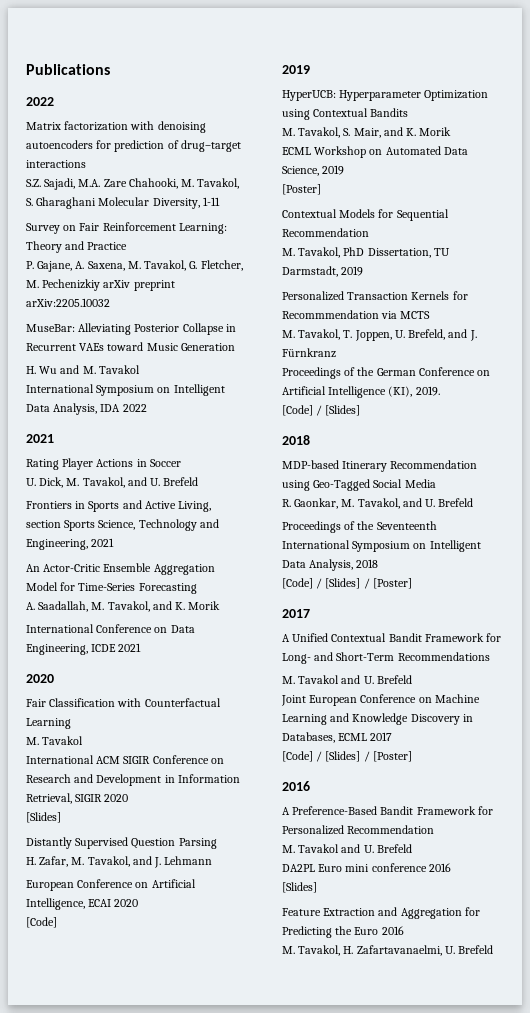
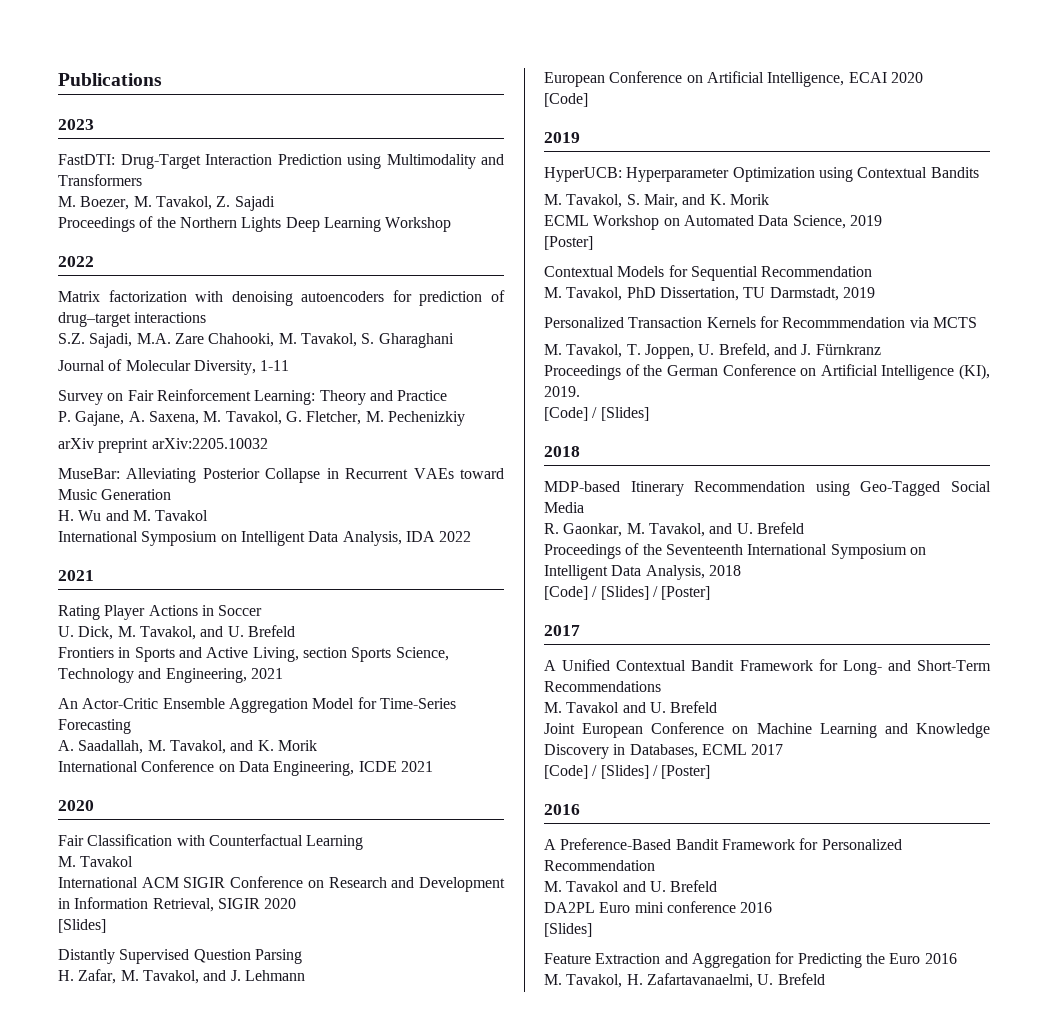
+ 2023
+ FastDTI: Drug-Target Interaction Prediction using Multimodality and Transformers
+ M. Boezer, M. Tavakol, Z. Sajadi
+ Proceedings of the Northern Lights Deep Learning Workshop
- S.Z. Sajadi, M.A. Zare Chahooki, M. Tavakol, S. Gharaghani Molecular Diversity, 1-11
+ S.Z. Sajadi, M.A. Zare Chahooki, M. Tavakol, S. Gharaghani
+ Journal of Molecular Diversity, 1-11
- P. Gajane, A. Saxena, M. Tavakol, G. Fletcher, M. Pechenizkiy arXiv preprint arXiv:2205.10032
+ P. Gajane, A. Saxena, M. Tavakol, G. Fletcher, M. Pechenizkiy
+ arXiv preprint arXiv:2205.10032

